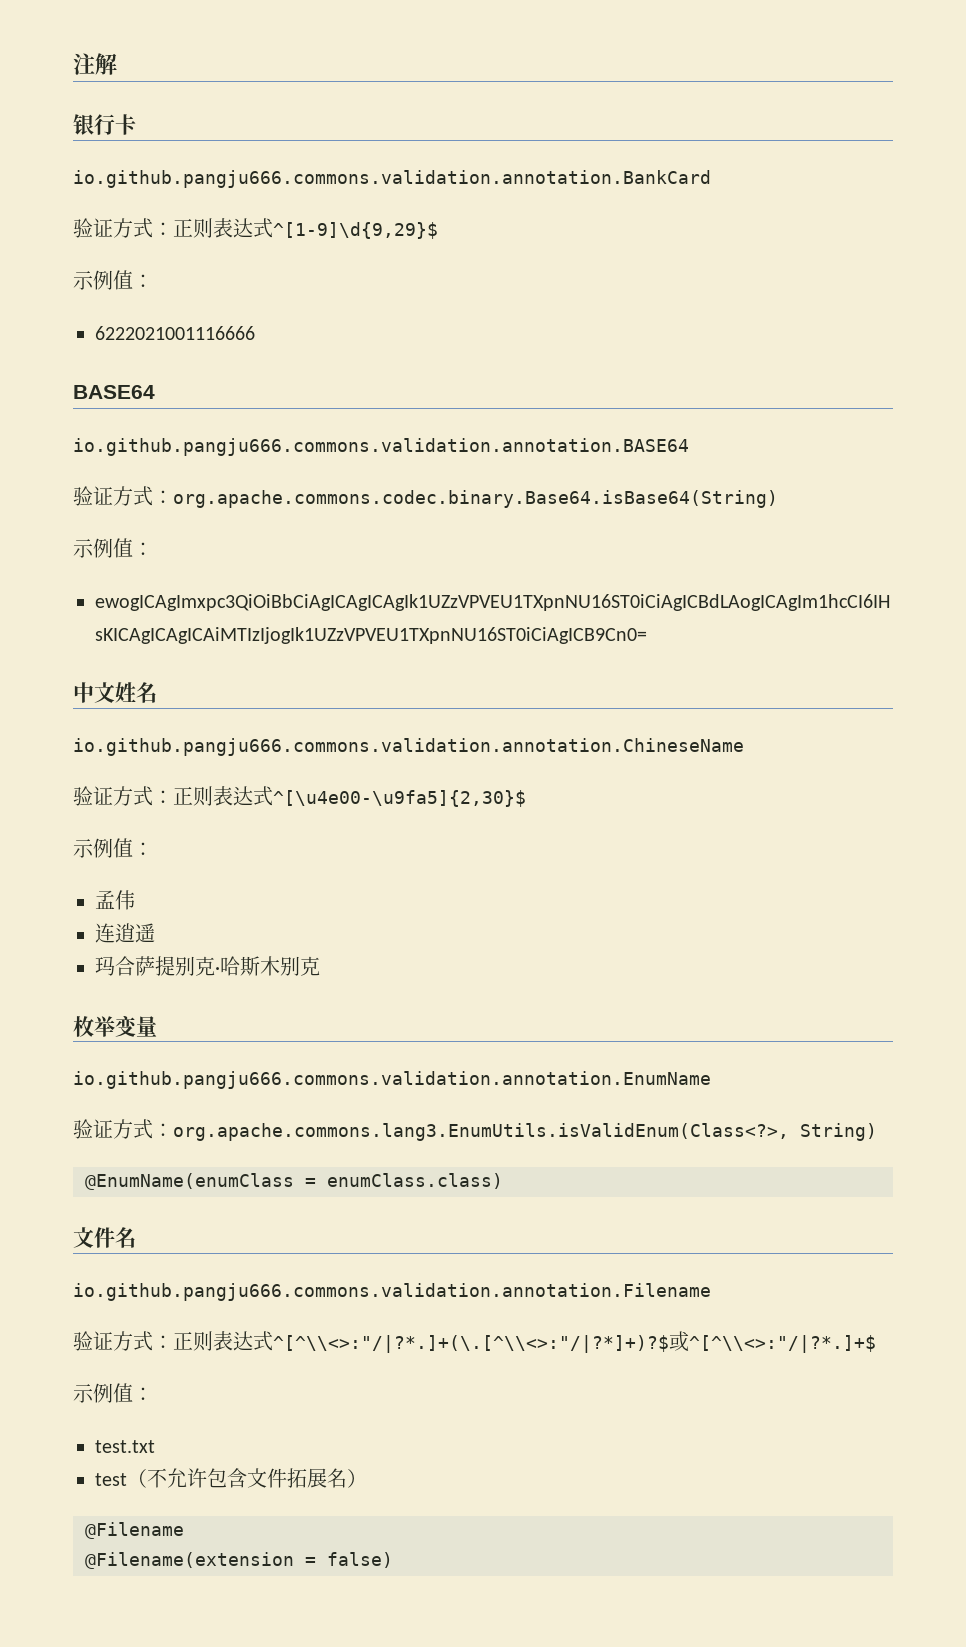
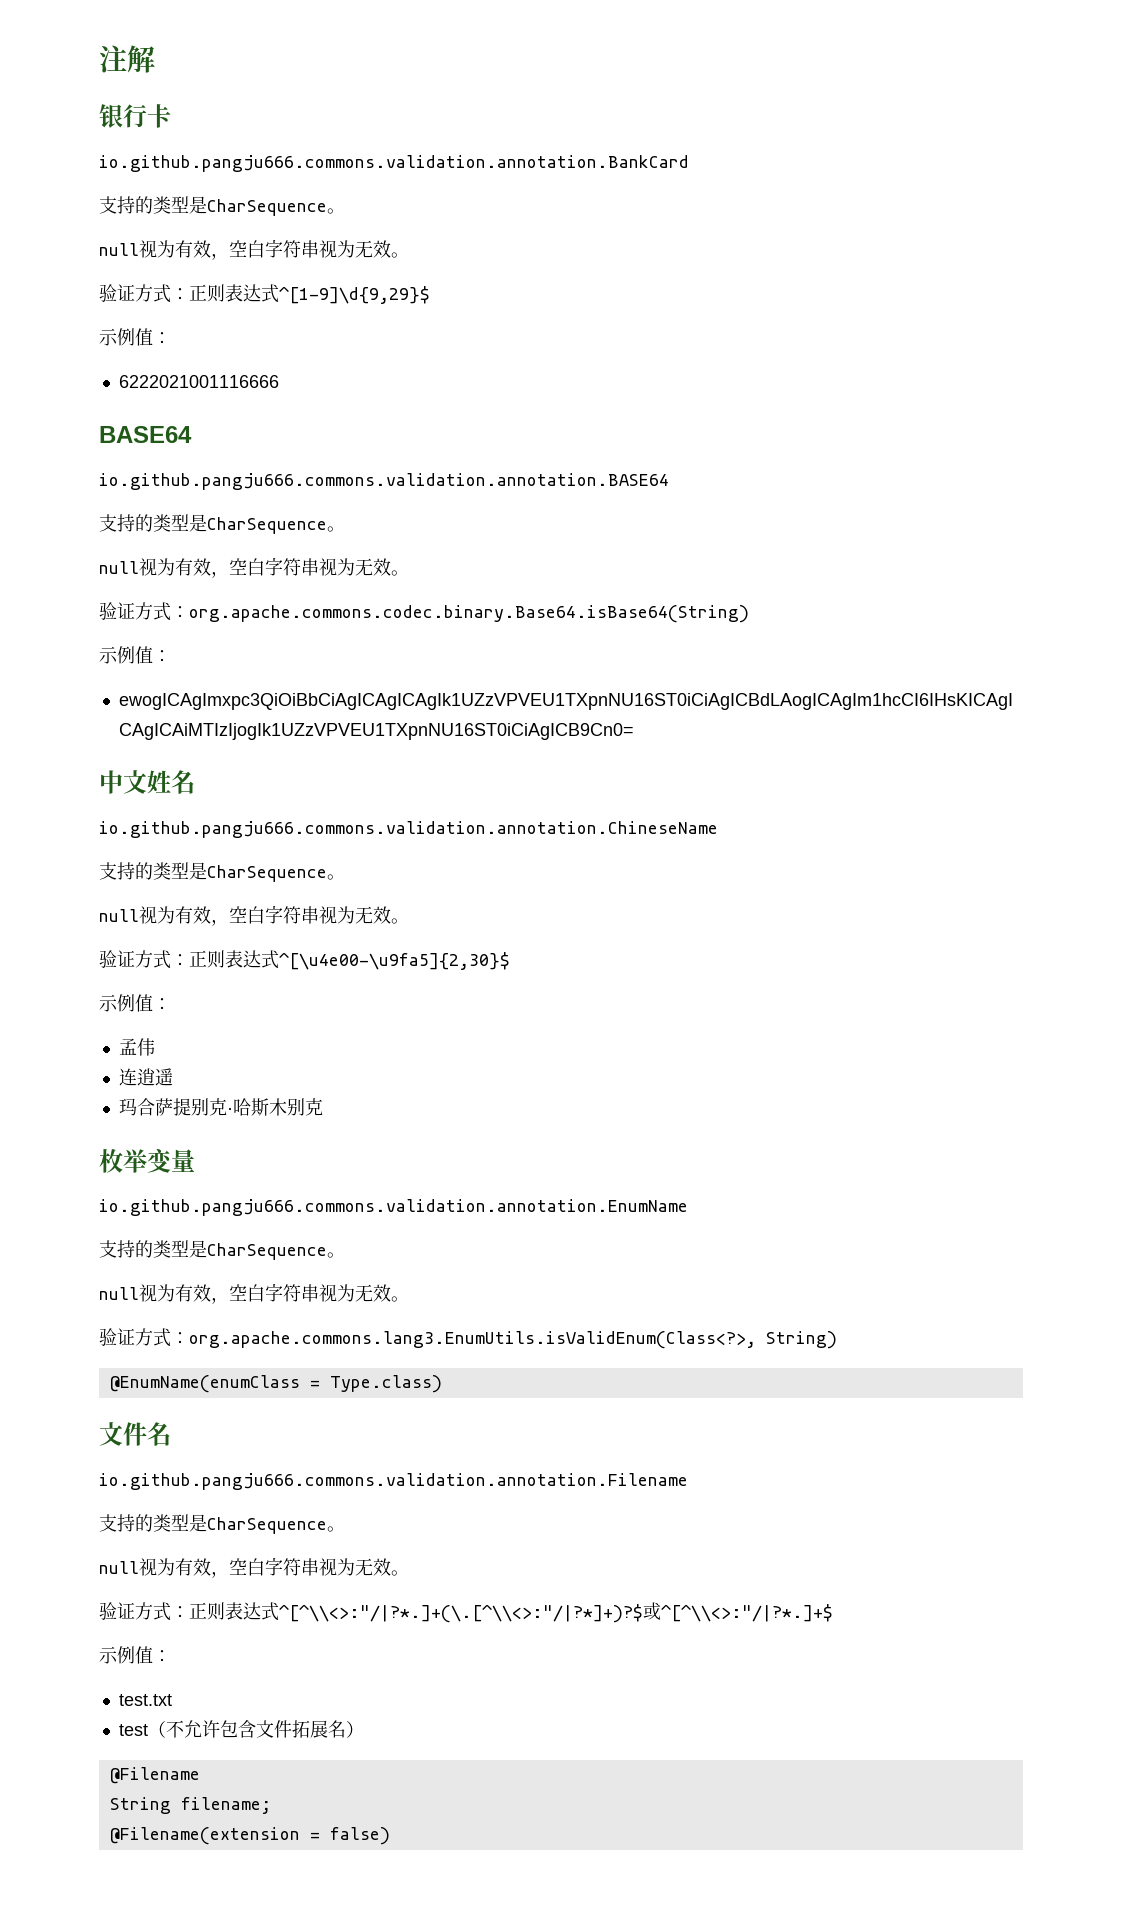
  io.github.pangju666.commons.validation.annotation.BankCard
+ 支持的类型是CharSequence。
+ null视为有效，空白字符串视为无效。
  io.github.pangju666.commons.validation.annotation.BASE64
+ 支持的类型是CharSequence。
+ null视为有效，空白字符串视为无效。
  io.github.pangju666.commons.validation.annotation.ChineseName
+ 支持的类型是CharSequence。
+ null视为有效，空白字符串视为无效。
  io.github.pangju666.commons.validation.annotation.EnumName
+ 支持的类型是CharSequence。
+ null视为有效，空白字符串视为无效。
- @EnumName(enumClass = enumClass.class)
+ @EnumName(enumClass = Type.class)
  io.github.pangju666.commons.validation.annotation.Filename
+ 支持的类型是CharSequence。
+ null视为有效，空白字符串视为无效。
+ String filename;

